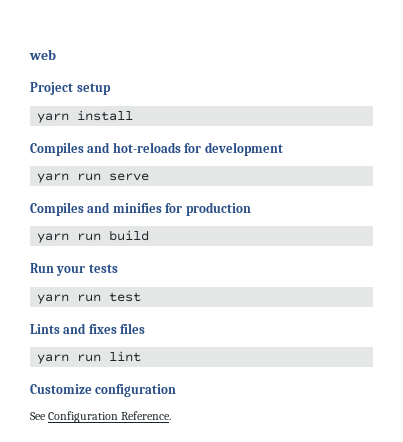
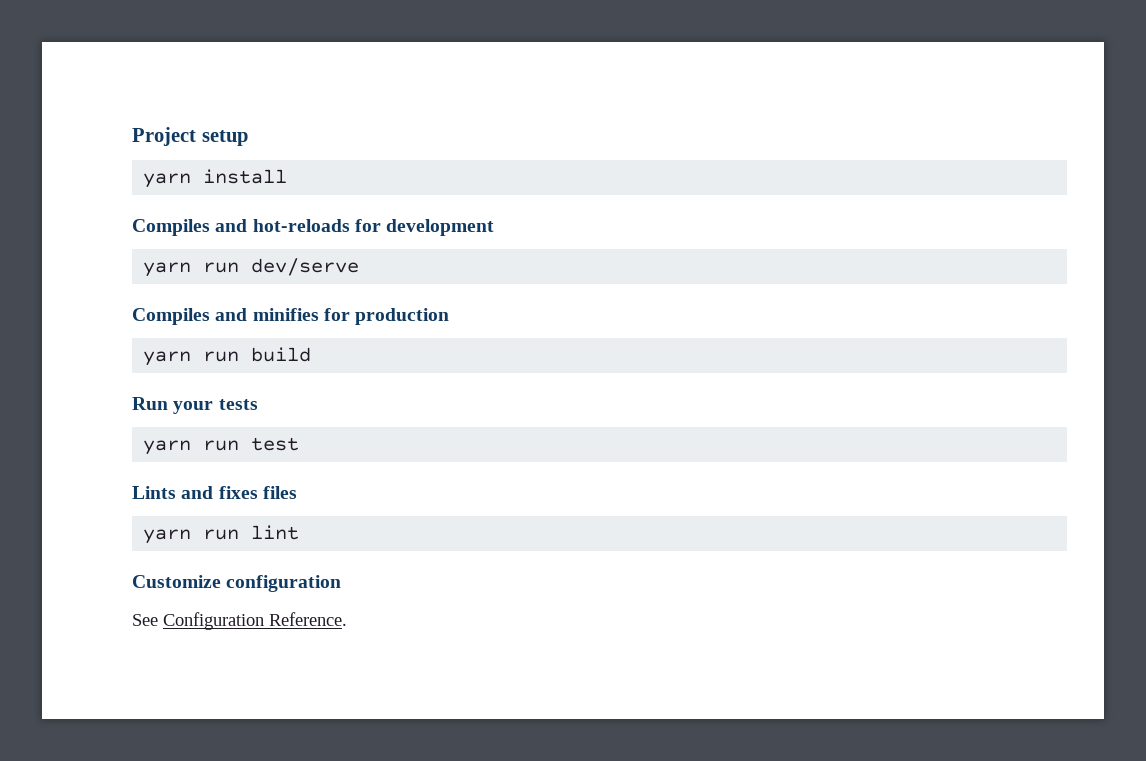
- web
- yarn run serve
+ yarn run dev/serve

